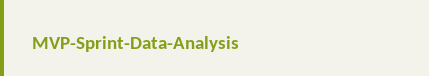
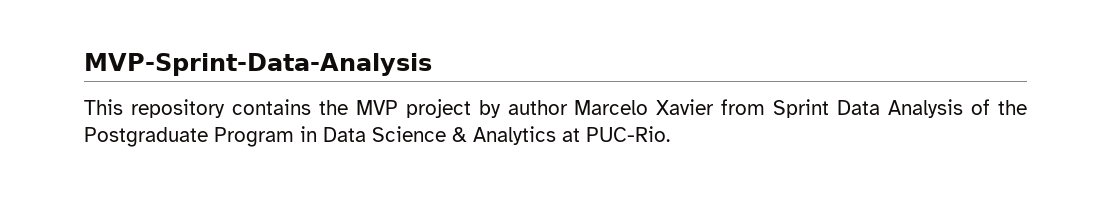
+ This repository contains the MVP project by author Marcelo Xavier from Sprint Data Analysis of the Postgraduate Program in Data Science & Analytics at PUC-Rio.

